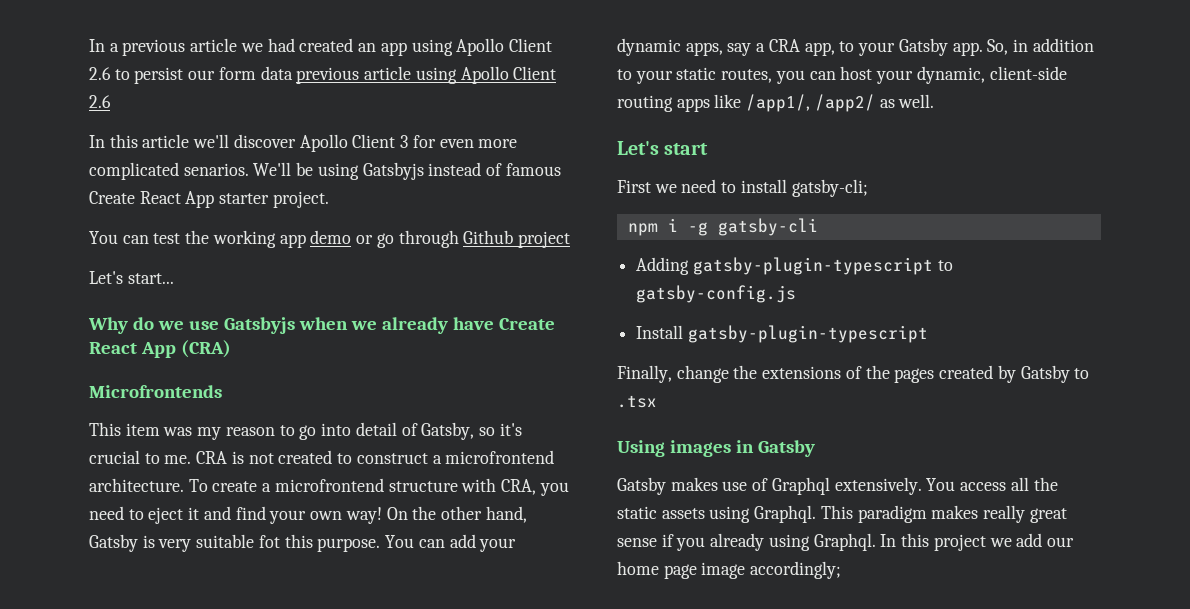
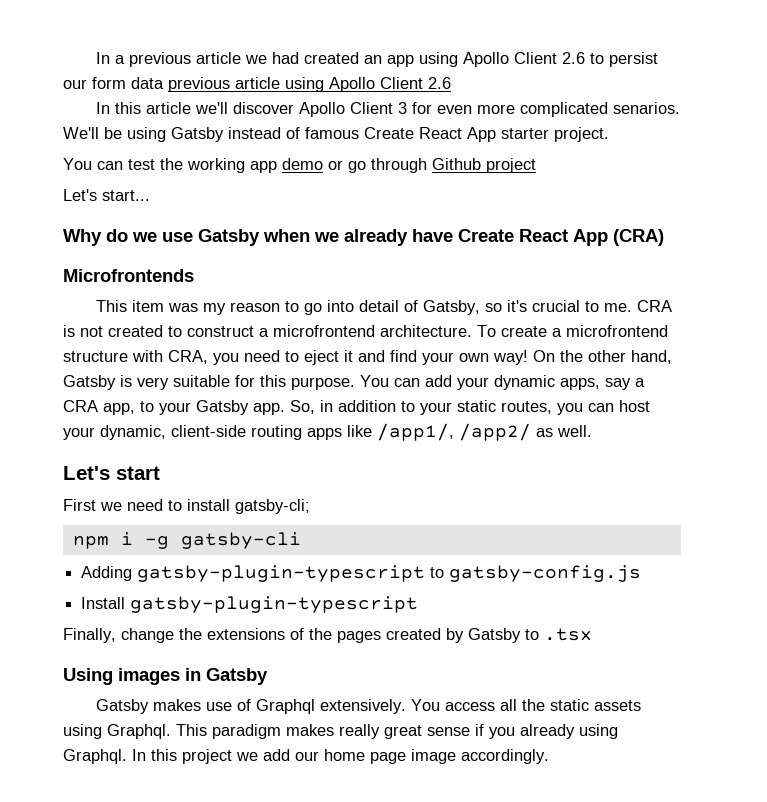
- We'll be using Gatsbyjs instead of famous Create React App starter project.
+ We'll be using Gatsby instead of famous Create React App starter project.
- Why do we use Gatsbyjs when we already have Create React App (CRA)
+ Why do we use Gatsby when we already have Create React App (CRA)
- On the other hand, Gatsby is very suitable fot this purpose.
+ On the other hand, Gatsby is very suitable for this purpose.
- In this project we add our home page image accordingly;
+ In this project we add our home page image accordingly.

